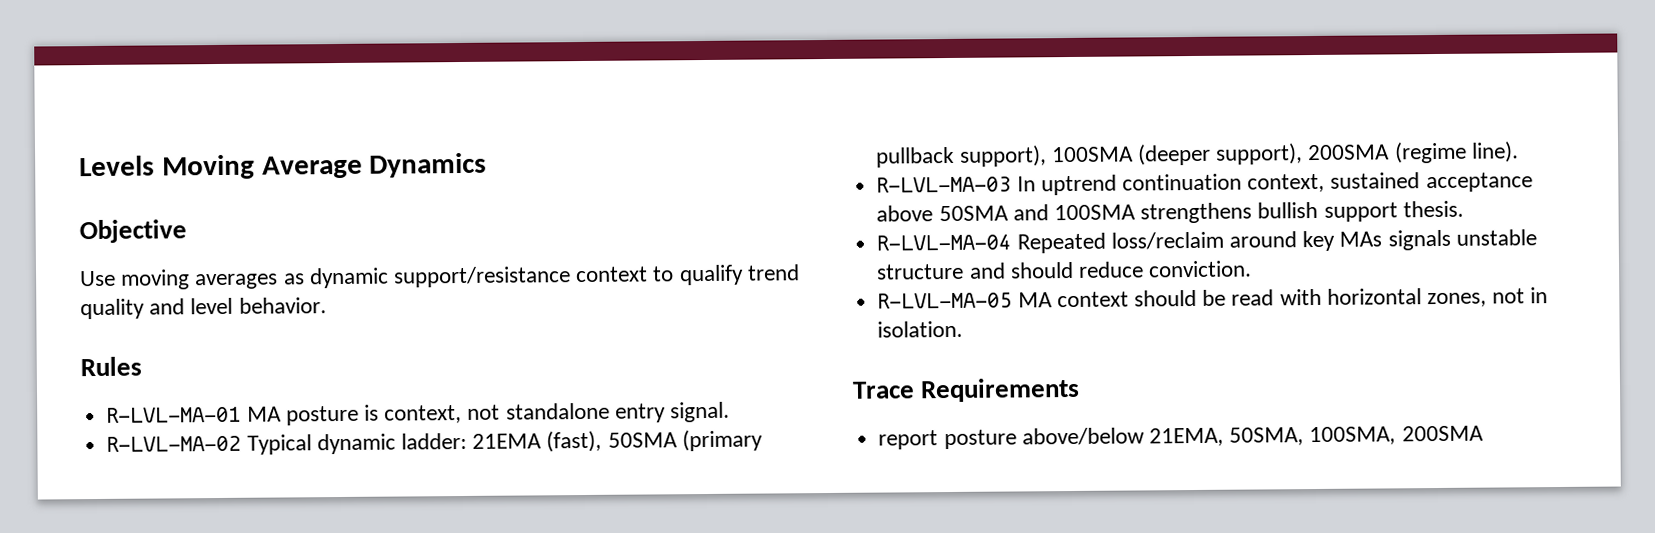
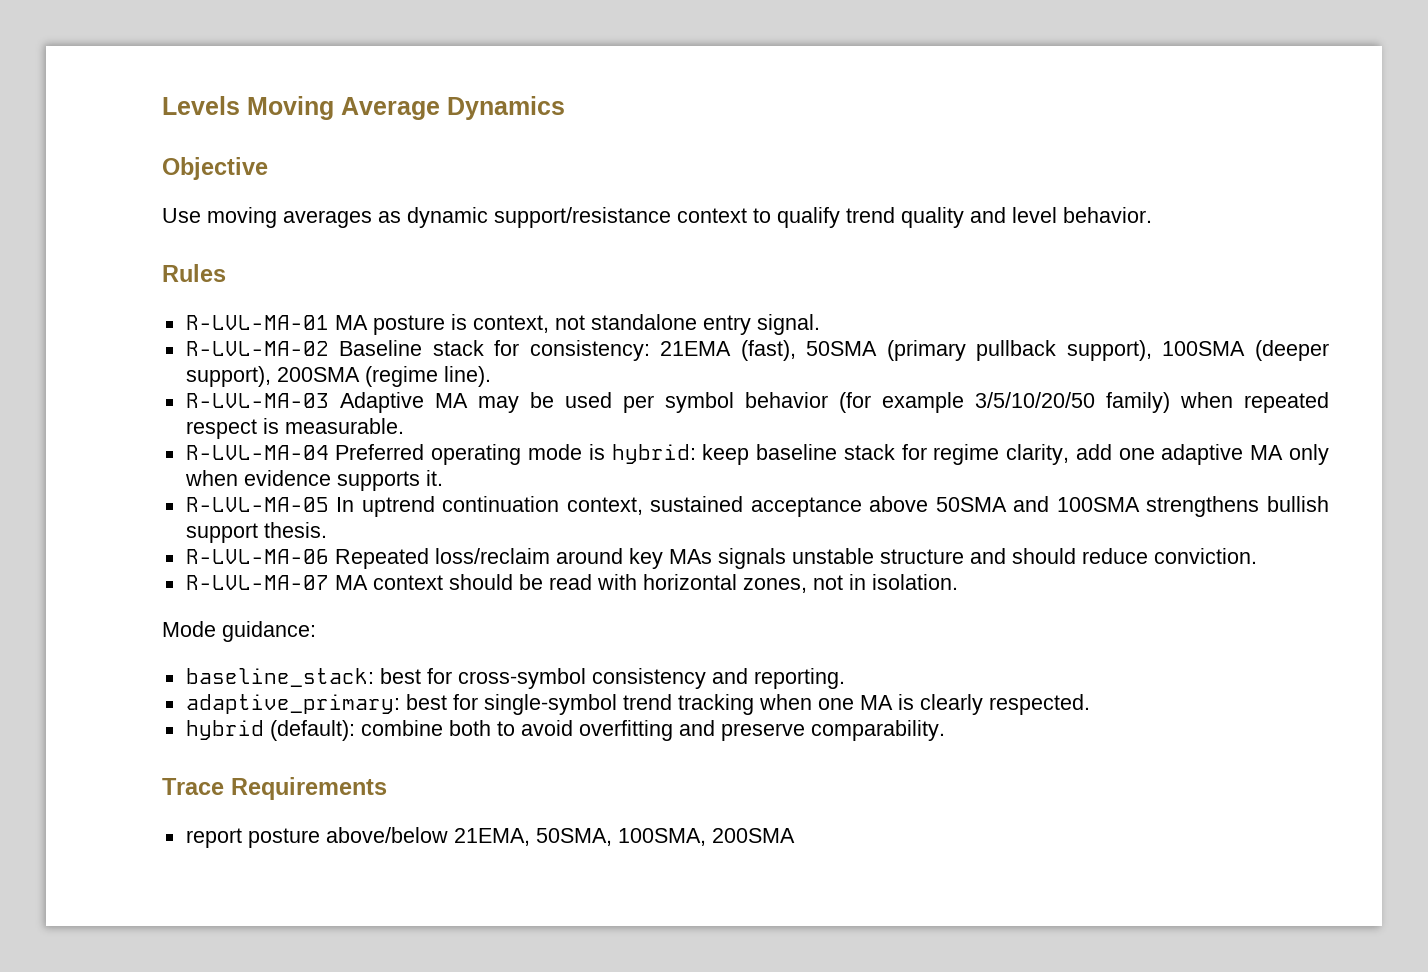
- R-LVL-MA-02 Typical dynamic ladder: 21EMA (fast), 50SMA (primary pullback support), 100SMA (deeper support), 200SMA (regime line).
+ R-LVL-MA-02 Baseline stack for consistency: 21EMA (fast), 50SMA (primary pullback support), 100SMA (deeper support), 200SMA (regime line).
- R-LVL-MA-03 In uptrend continuation context, sustained acceptance above 50SMA and 100SMA strengthens bullish support thesis.
+ R-LVL-MA-03 Adaptive MA may be used per symbol behavior (for example 3/5/10/20/50 family) when repeated respect is measurable.
+ R-LVL-MA-04 Preferred operating mode is hybrid: keep baseline stack for regime clarity, add one adaptive MA only when evidence supports it.
+ R-LVL-MA-05 In uptrend continuation context, sustained acceptance above 50SMA and 100SMA strengthens bullish support thesis.
- R-LVL-MA-04 Repeated loss/reclaim around key MAs signals unstable structure and should reduce conviction.
+ R-LVL-MA-06 Repeated loss/reclaim around key MAs signals unstable structure and should reduce conviction.
- R-LVL-MA-05 MA context should be read with horizontal zones, not in isolation.
+ R-LVL-MA-07 MA context should be read with horizontal zones, not in isolation.
+ Mode guidance:
+ baseline_stack: best for cross-symbol consistency and reporting.
+ adaptive_primary: best for single-symbol trend tracking when one MA is clearly respected.
+ hybrid (default): combine both to avoid overfitting and preserve comparability.

